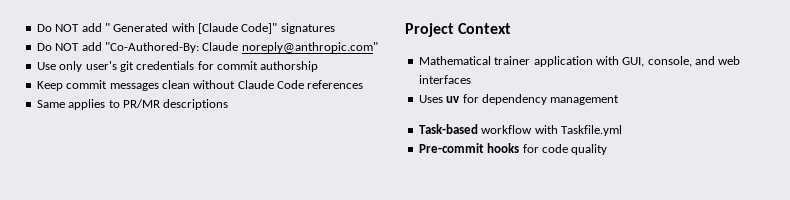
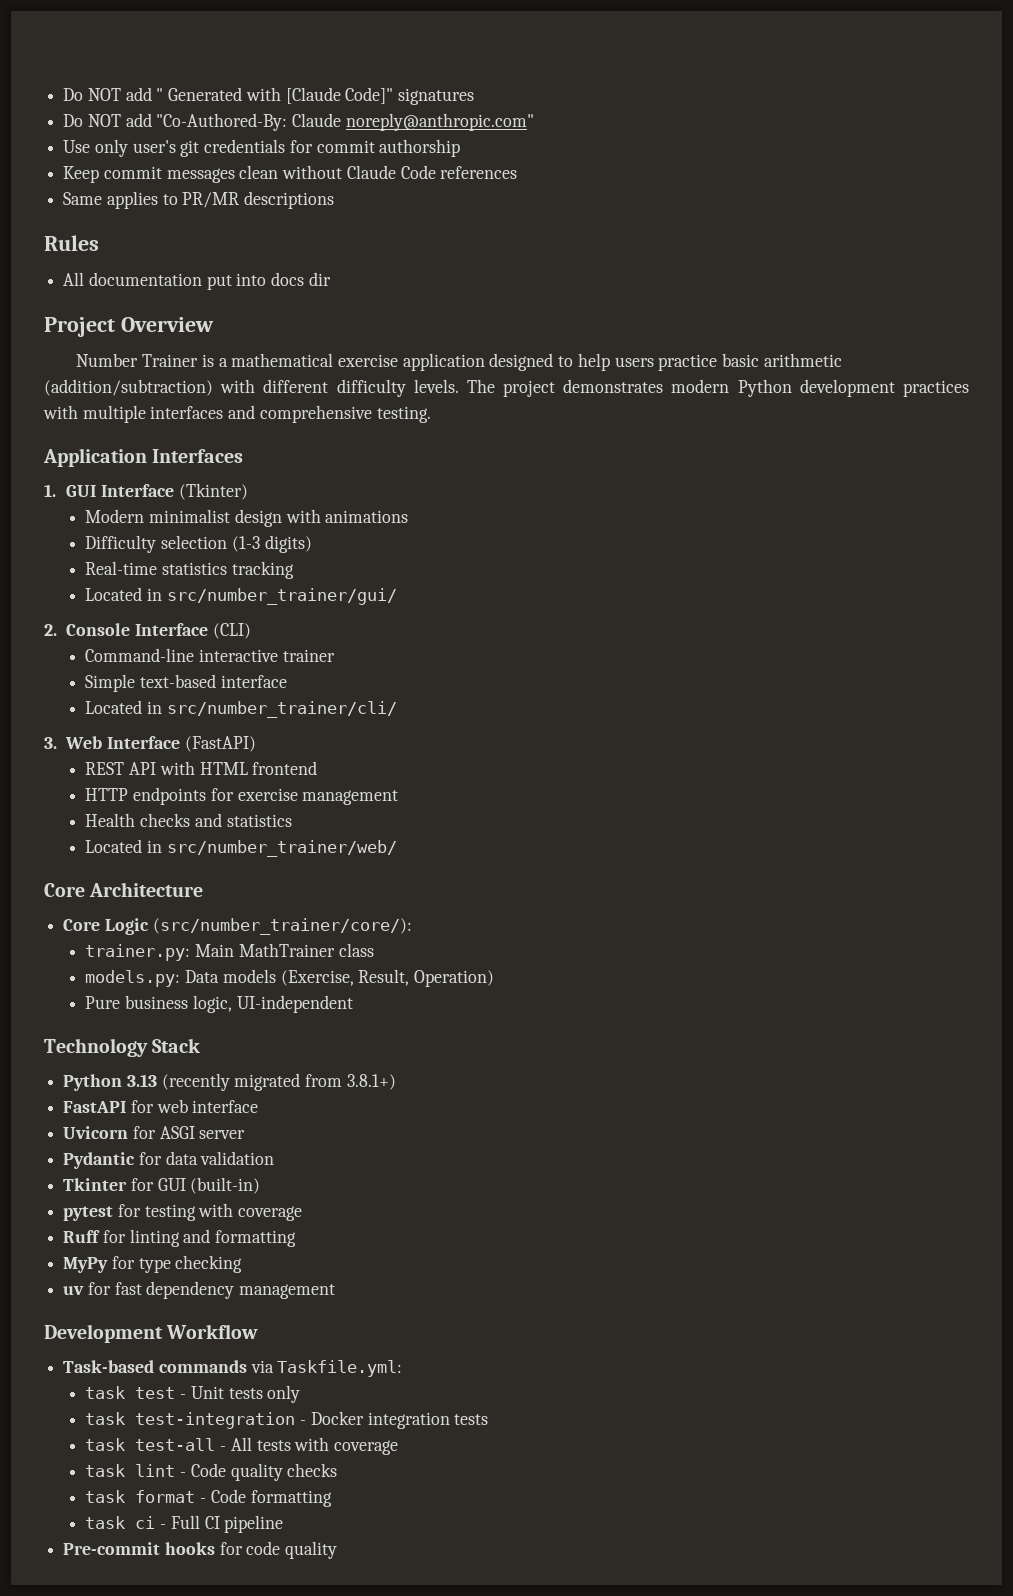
- Project Context
- Mathematical trainer application with GUI, console, and web interfaces
- Uses uv for dependency management
+ Rules
+ All documentation put into docs dir
+ Project Overview
+ Number Trainer is a mathematical exercise application designed to help users practice basic arithmetic (addition/subtraction) with different difficulty levels. The project demonstrates modern Python development practices with multiple interfaces and comprehensive testing.
+ Application Interfaces
+ 1. GUI Interface (Tkinter)
+ Modern minimalist design with animations
+ Difficulty selection (1-3 digits)
+ Real-time statistics tracking
+ Located in src/number_trainer/gui/
+ 2. Console Interface (CLI)
+ Command-line interactive trainer
+ Simple text-based interface
+ Located in src/number_trainer/cli/
+ 3. Web Interface (FastAPI)
+ REST API with HTML frontend
+ HTTP endpoints for exercise management
+ Health checks and statistics
+ Located in src/number_trainer/web/
+ Core Architecture
+ Core Logic (src/number_trainer/core/):
+ trainer.py: Main MathTrainer class
+ models.py: Data models (Exercise, Result, Operation)
+ Pure business logic, UI-independent
+ Technology Stack
+ Python 3.13 (recently migrated from 3.8.1+)
+ FastAPI for web interface
+ Uvicorn for ASGI server
+ Pydantic for data validation
+ Tkinter for GUI (built-in)
+ pytest for testing with coverage
+ Ruff for linting and formatting
+ MyPy for type checking
+ uv for fast dependency management
+ Development Workflow
- Task-based workflow with Taskfile.yml
+ Task-based commands via Taskfile.yml:
+ task test - Unit tests only
+ task test-integration - Docker integration tests
+ task test-all - All tests with coverage
+ task lint - Code quality checks
+ task format - Code formatting
+ task ci - Full CI pipeline

